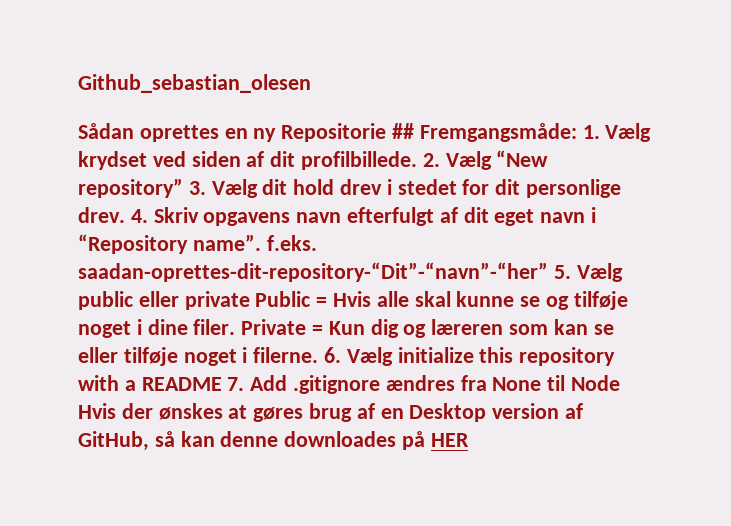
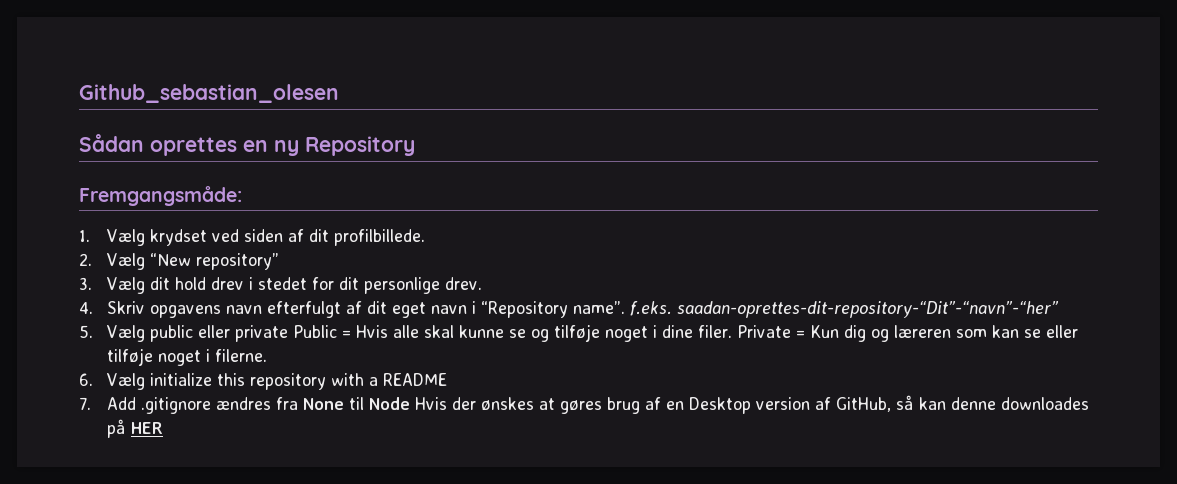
- Sådan oprettes en ny Repositorie ## Fremgangsmåde: 1. Vælg krydset ved siden af dit profilbillede. 2. Vælg “New repository” 3. Vælg dit hold drev i stedet for dit personlige drev. 4. Skriv opgavens navn efterfulgt af dit eget navn i “Repository name”. f.eks. saadan-oprettes-dit-repository-“Dit”-“navn”-“her” 5. Vælg public eller private Public = Hvis alle skal kunne se og tilføje noget i dine filer.
+ Sådan oprettes en ny Repository
+ Fremgangsmåde:
+ 1. Vælg krydset ved siden af dit profilbillede.
+ 2. Vælg “New repository”
+ 3. Vælg dit hold drev i stedet for dit personlige drev.
+ 4. Skriv opgavens navn efterfulgt af dit eget navn i “Repository name”. f.eks. saadan-oprettes-dit-repository-“Dit”-“navn”-“her”
+ 5. Vælg public eller private Public = Hvis alle skal kunne se og tilføje noget i dine filer.
- Private = Kun dig og læreren som kan se eller tilføje noget i filerne. 6. Vælg initialize this repository with a README 7. Add .gitignore ændres fra None til Node Hvis der ønskes at gøres brug af en Desktop version af GitHub, så kan denne downloades på HER
+ Private = Kun dig og læreren som kan se eller tilføje noget i filerne.
+ 6. Vælg initialize this repository with a README
+ 7. Add .gitignore ændres fra None til Node Hvis der ønskes at gøres brug af en Desktop version af GitHub, så kan denne downloades på HER

